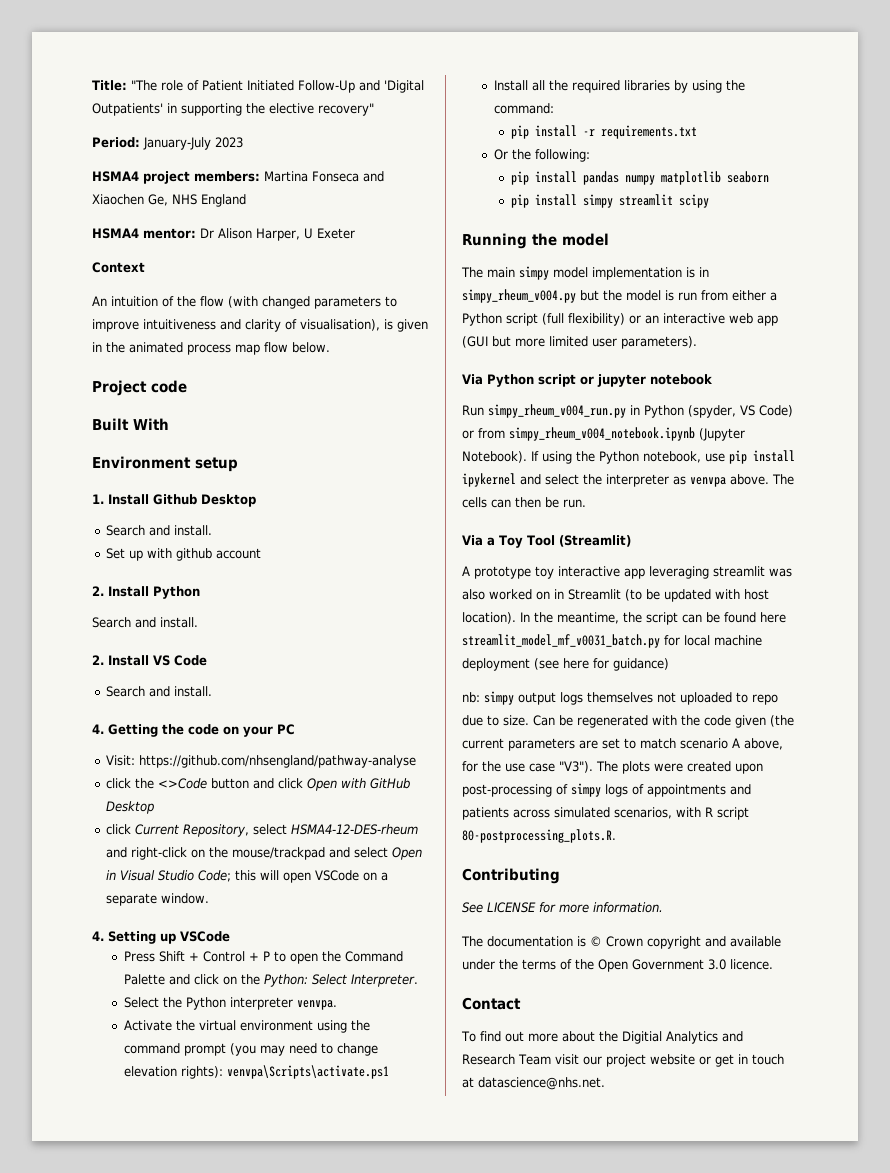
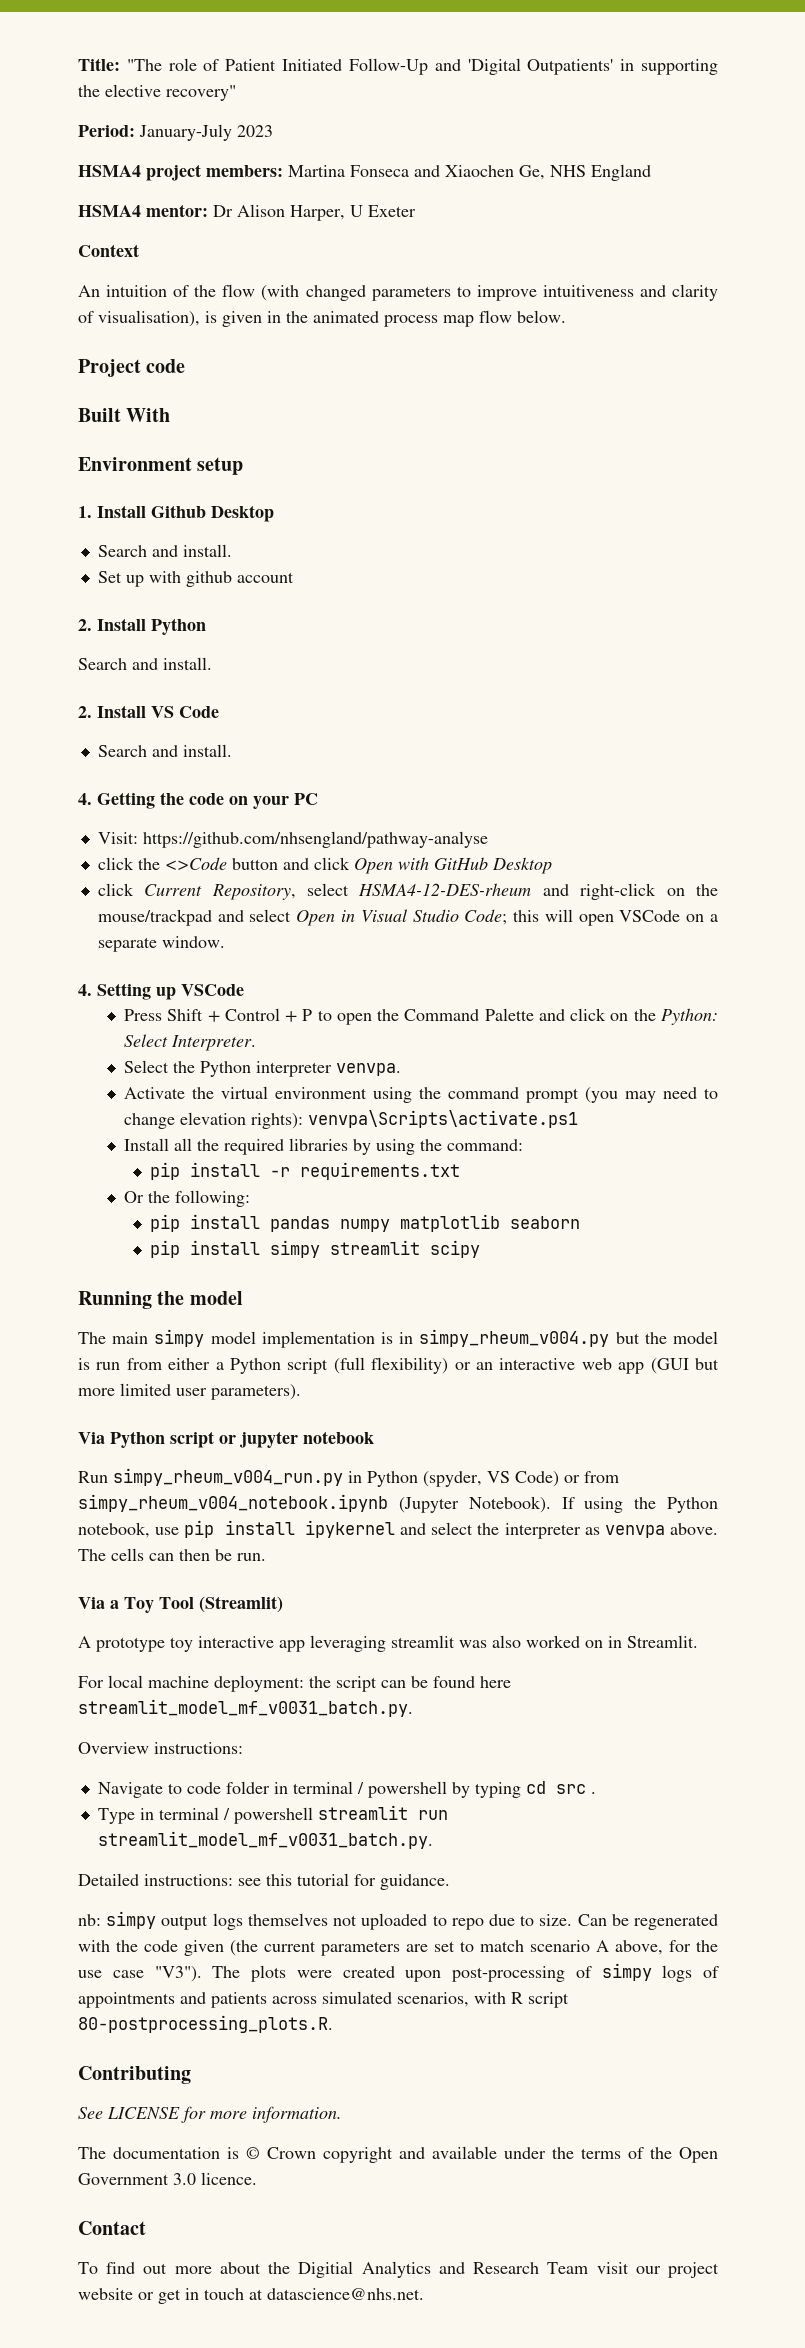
- A prototype toy interactive app leveraging streamlit was also worked on in Streamlit (to be updated with host location). In the meantime, the script can be found here streamlit_model_mf_v0031_batch.py for local machine deployment (see here for guidance)
+ A prototype toy interactive app leveraging streamlit was also worked on in Streamlit.
+ For local machine deployment: the script can be found here streamlit_model_mf_v0031_batch.py.
+ Overview instructions:
+ Navigate to code folder in terminal / powershell by typing cd src .
+ Type in terminal / powershell streamlit run streamlit_model_mf_v0031_batch.py.
+ Detailed instructions: see this tutorial for guidance.

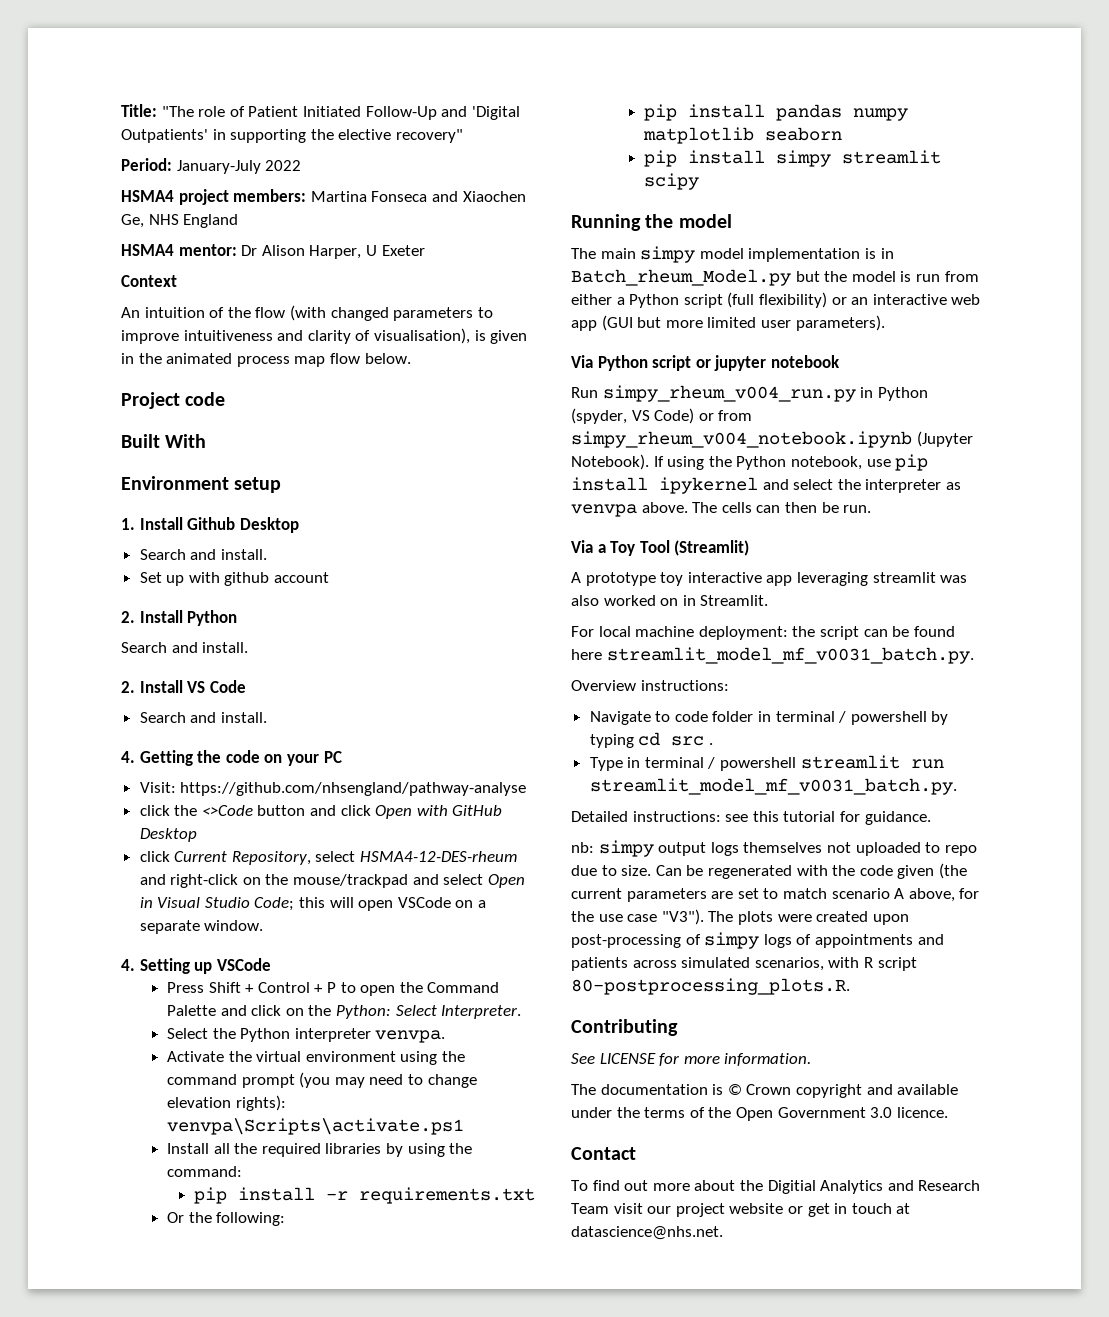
- Period: January-July 2023
+ Period: January-July 2022
- The main simpy model implementation is in simpy_rheum_v004.py but the model is run from either a Python script (full flexibility) or an interactive web app (GUI but more limited user parameters).
+ The main simpy model implementation is in Batch_rheum_Model.py but the model is run from either a Python script (full flexibility) or an interactive web app (GUI but more limited user parameters).

